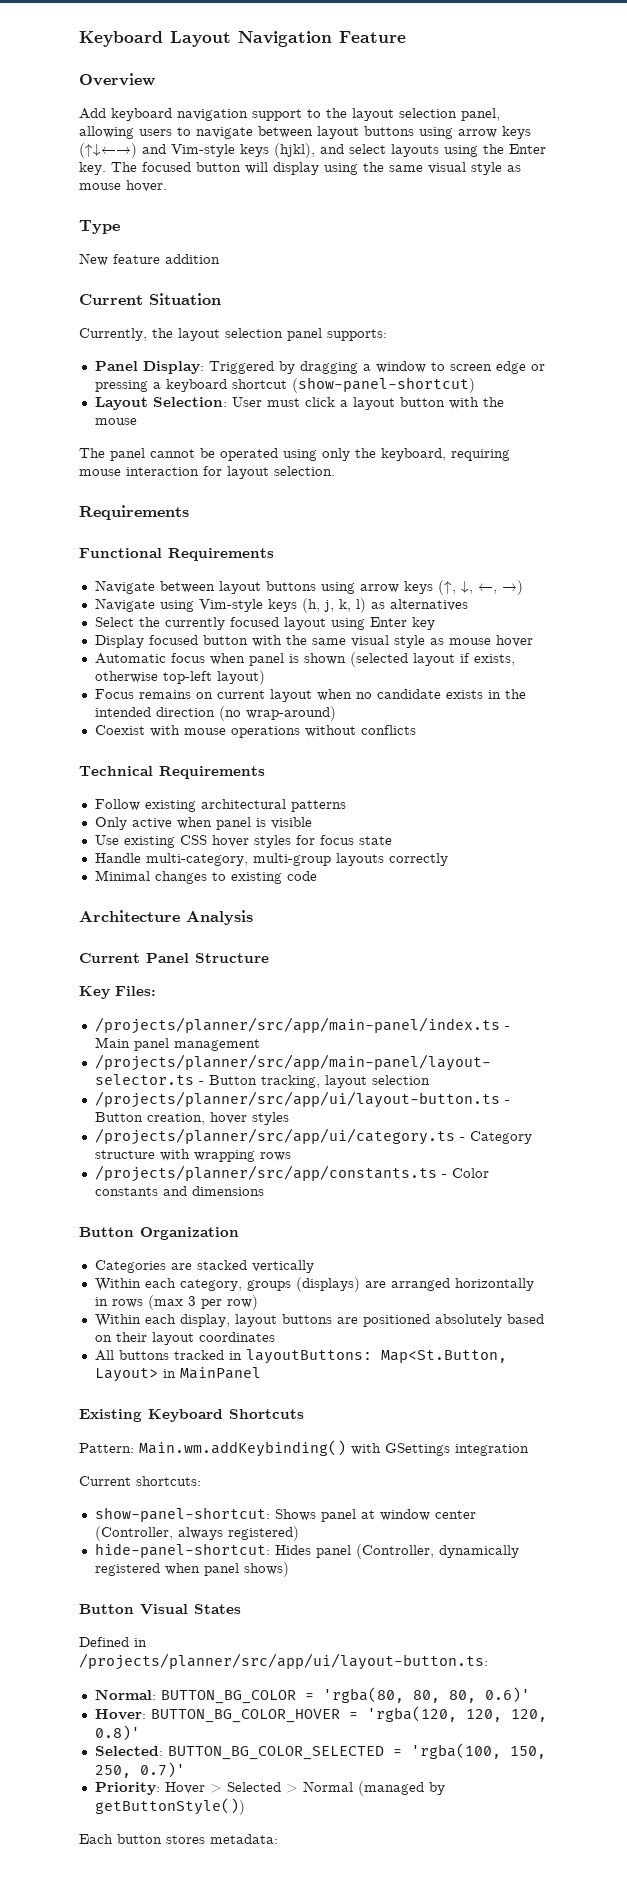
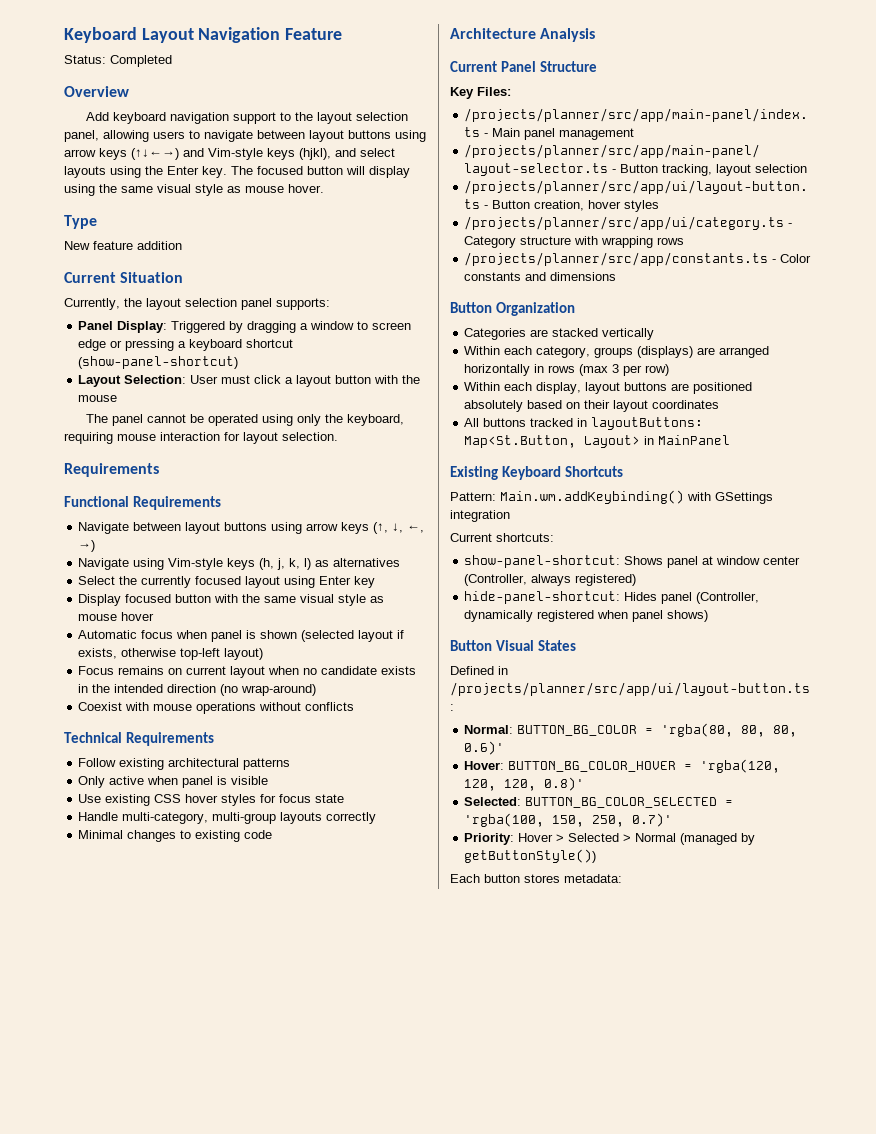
+ Status: Completed

